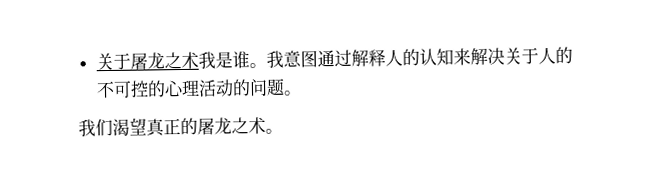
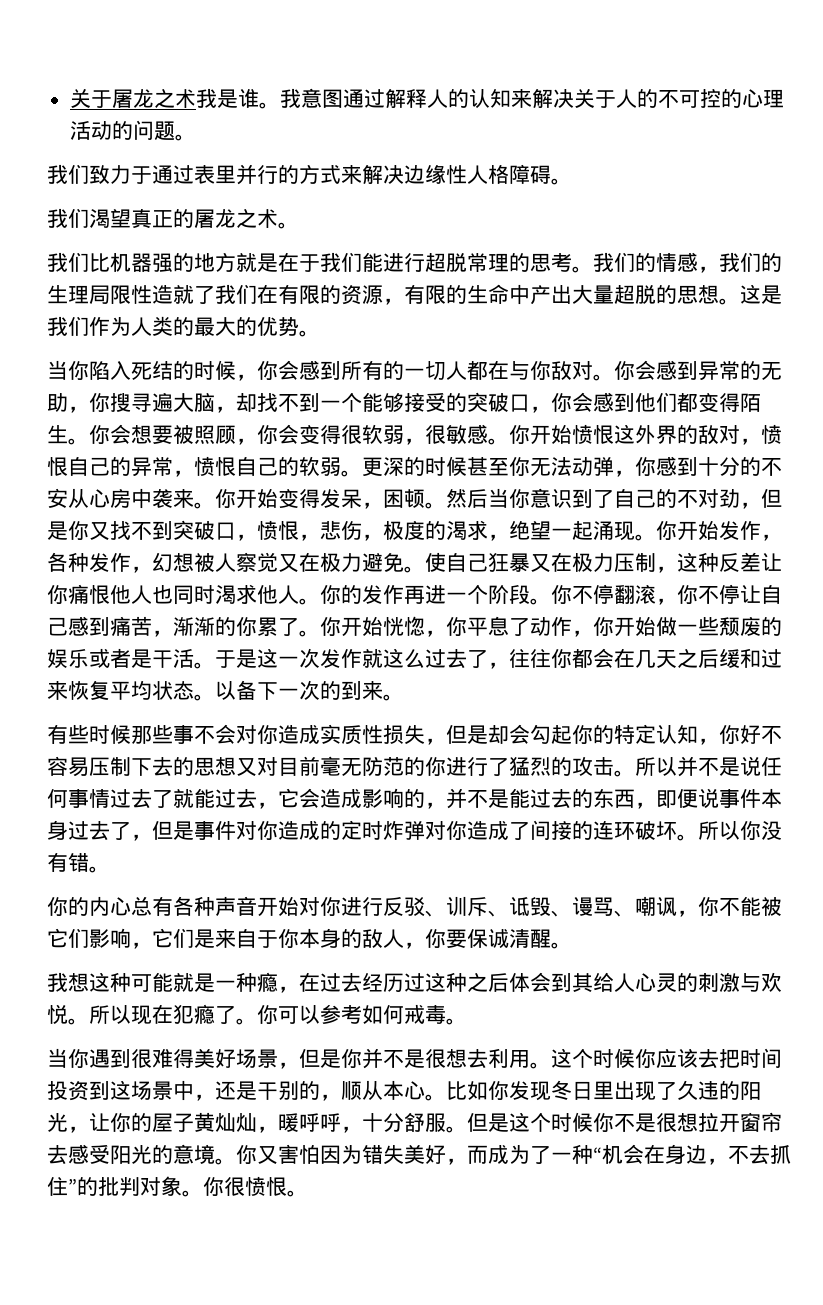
+ 我们致力于通过表里并行的方式来解决边缘性人格障碍。
+ 我们比机器强的地方就是在于我们能进行超脱常理的思考。我们的情感，我们的生理局限性造就了我们在有限的资源，有限的生命中产出大量超脱的思想。这是我们作为人类的最大的优势。
+ 当你陷入死结的时候，你会感到所有的一切人都在与你敌对。你会感到异常的无助，你搜寻遍大脑，却找不到一个能够接受的突破口，你会感到他们都变得陌生。你会想要被照顾，你会变得很软弱，很敏感。你开始愤恨这外界的敌对，愤恨自己的异常，愤恨自己的软弱。更深的时候甚至你无法动弹，你感到十分的不安从心房中袭来。你开始变得发呆，困顿。然后当你意识到了自己的不对劲，但是你又找不到突破口，愤恨，悲伤，极度的渴求，绝望一起涌现。你开始发作，各种发作，幻想被人察觉又在极力避免。使自己狂暴又在极力压制，这种反差让你痛恨他人也同时渴求他人。你的发作再进一个阶段。你不停翻滚，你不停让自己感到痛苦，渐渐的你累了。你开始恍惚，你平息了动作，你开始做一些颓废的娱乐或者是干活。于是这一次发作就这么过去了，往往你都会在几天之后缓和过来恢复平均状态。以备下一次的到来。
+ 有些时候那些事不会对你造成实质性损失，但是却会勾起你的特定认知，你好不容易压制下去的思想又对目前毫无防范的你进行了猛烈的攻击。所以并不是说任何事情过去了就能过去，它会造成影响的，并不是能过去的东西，即便说事件本身过去了，但是事件对你造成的定时炸弹对你造成了间接的连环破坏。所以你没有错。
+ 你的内心总有各种声音开始对你进行反驳、训斥、诋毁、谩骂、嘲讽，你不能被它们影响，它们是来自于你本身的敌人，你要保诚清醒。
+ 我想这种可能就是一种瘾，在过去经历过这种之后体会到其给人心灵的刺激与欢悦。所以现在犯瘾了。你可以参考如何戒毒。
+ 当你遇到很难得美好场景，但是你并不是很想去利用。这个时候你应该去把时间投资到这场景中，还是干别的，顺从本心。比如你发现冬日里出现了久违的阳光，让你的屋子黄灿灿，暖呼呼，十分舒服。但是这个时候你不是很想拉开窗帘去感受阳光的意境。你又害怕因为错失美好，而成为了一种“机会在身边，不去抓住”的批判对象。你很愤恨。

